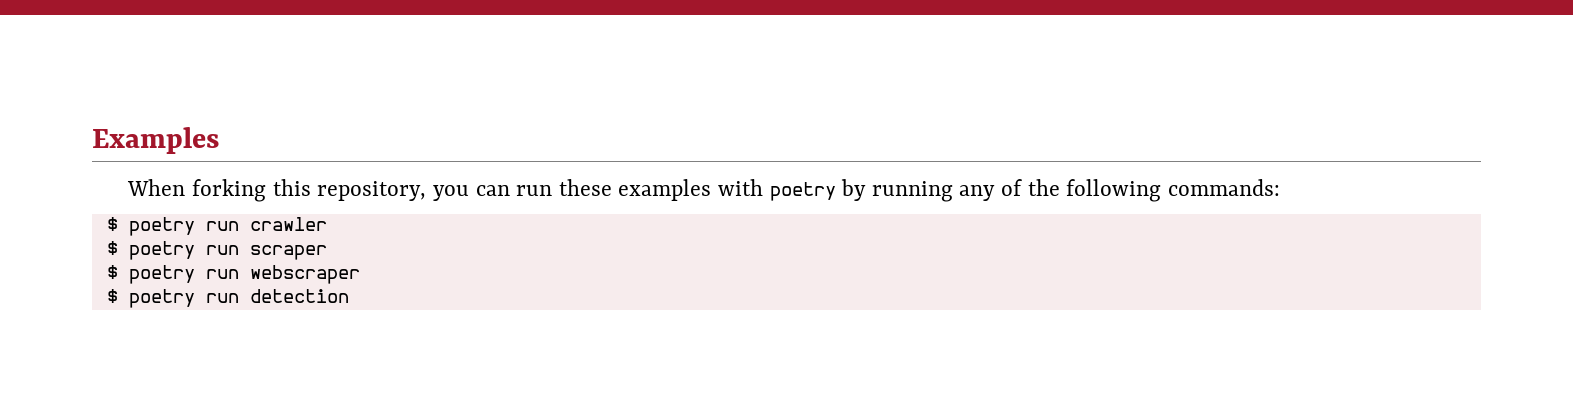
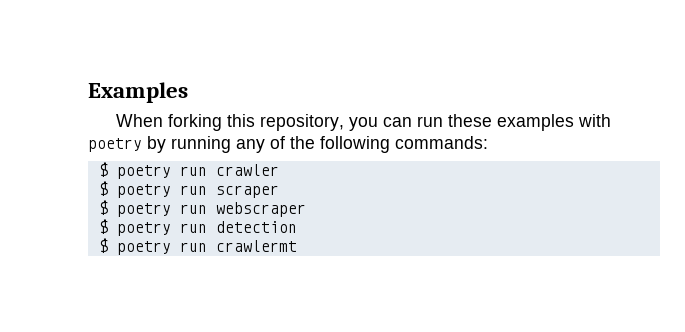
+ $ poetry run crawlermt

